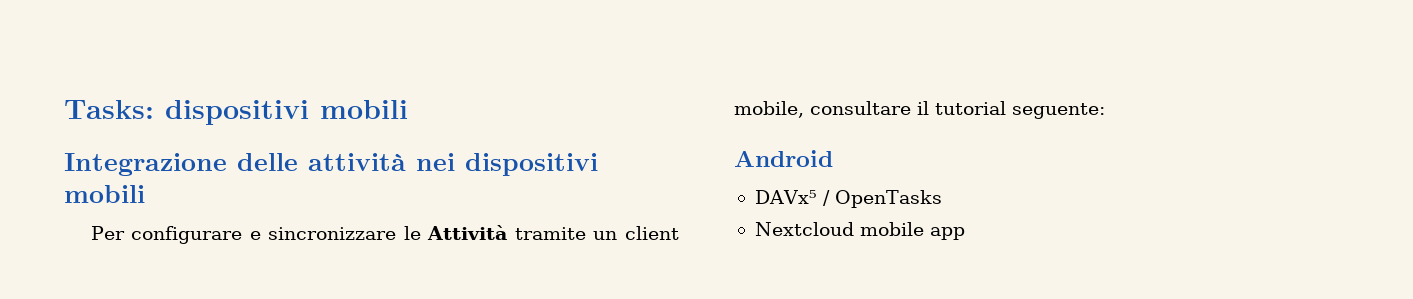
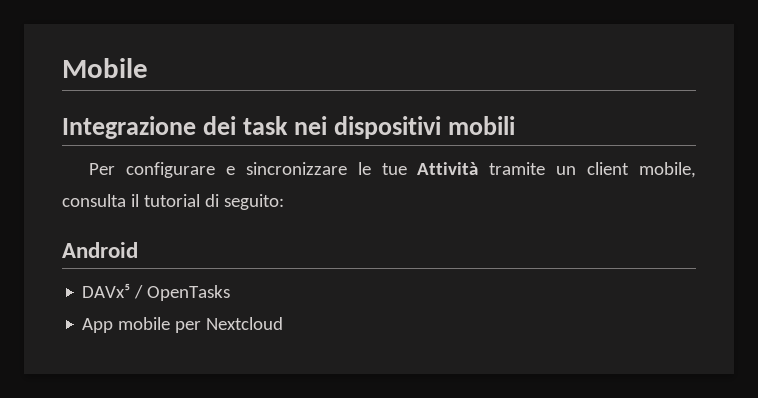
- Tasks: dispositivi mobili
+ Mobile
- Integrazione delle attività nei dispositivi mobili
+ Integrazione dei task nei dispositivi mobili
- Per configurare e sincronizzare le Attività tramite un client mobile, consultare il tutorial seguente:
+ Per configurare e sincronizzare le tue Attività tramite un client mobile, consulta il tutorial di seguito:
- Nextcloud mobile app
+ App mobile per Nextcloud

